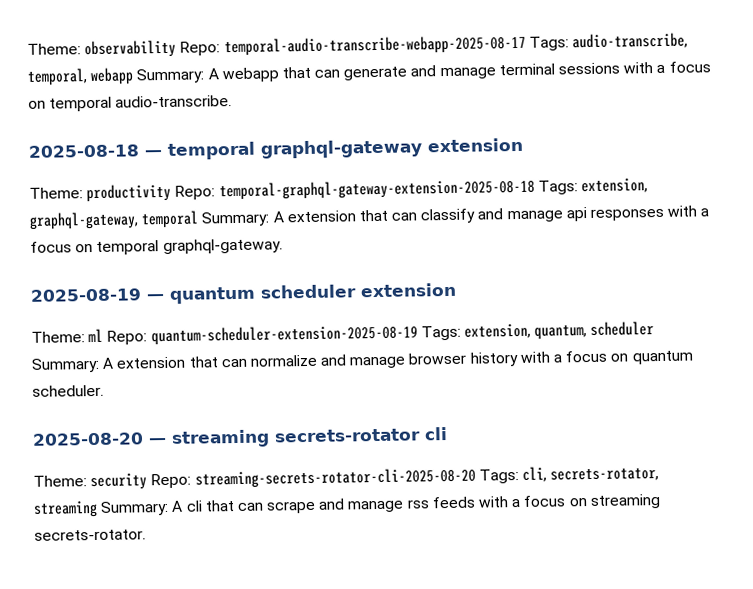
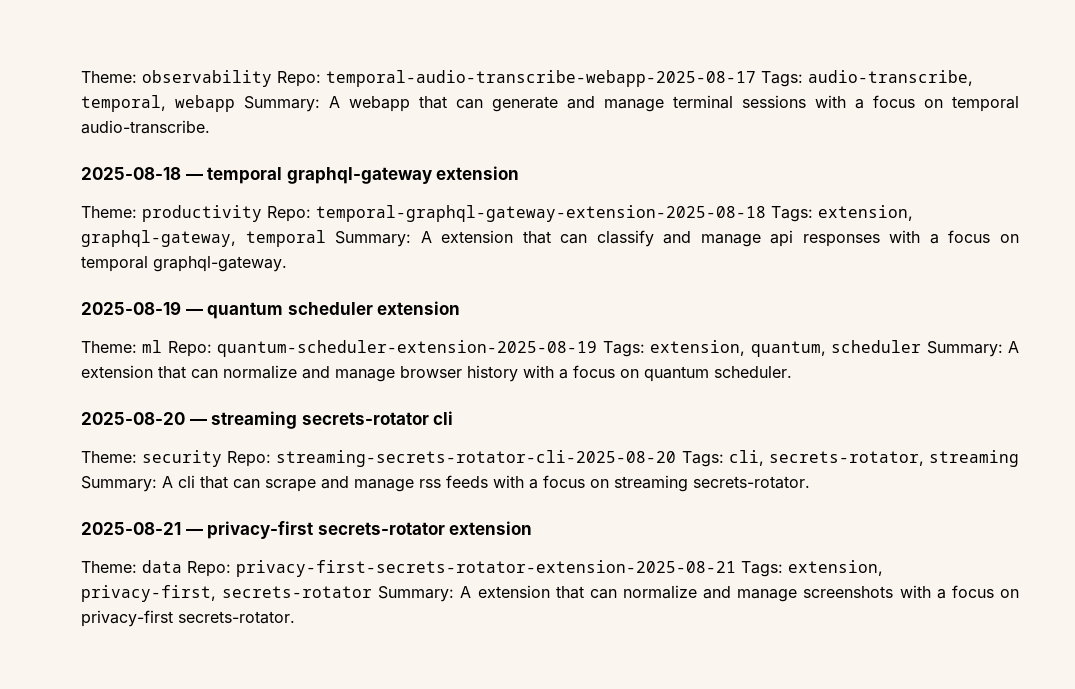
+ 2025-08-21 — privacy-first secrets-rotator extension
+ Theme: data Repo: privacy-first-secrets-rotator-extension-2025-08-21 Tags: extension, privacy-first, secrets-rotator Summary: A extension that can normalize and manage screenshots with a focus on privacy-first secrets-rotator.

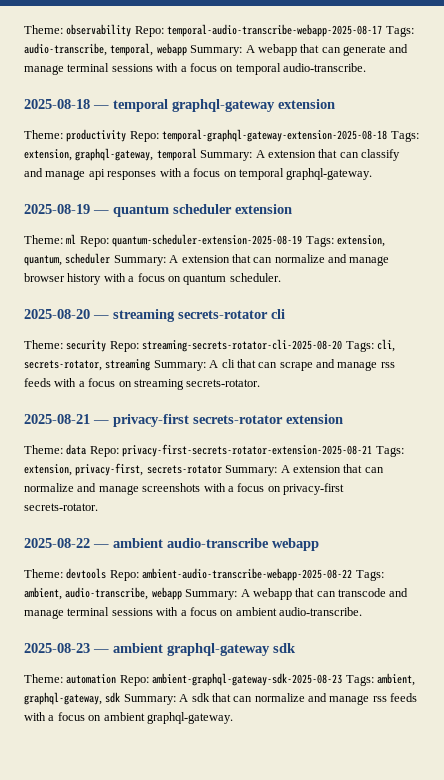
+ 2025-08-22 — ambient audio-transcribe webapp
+ Theme: devtools Repo: ambient-audio-transcribe-webapp-2025-08-22 Tags: ambient, audio-transcribe, webapp Summary: A webapp that can transcode and manage terminal sessions with a focus on ambient audio-transcribe.
+ 2025-08-23 — ambient graphql-gateway sdk
+ Theme: automation Repo: ambient-graphql-gateway-sdk-2025-08-23 Tags: ambient, graphql-gateway, sdk Summary: A sdk that can normalize and manage rss feeds with a focus on ambient graphql-gateway.

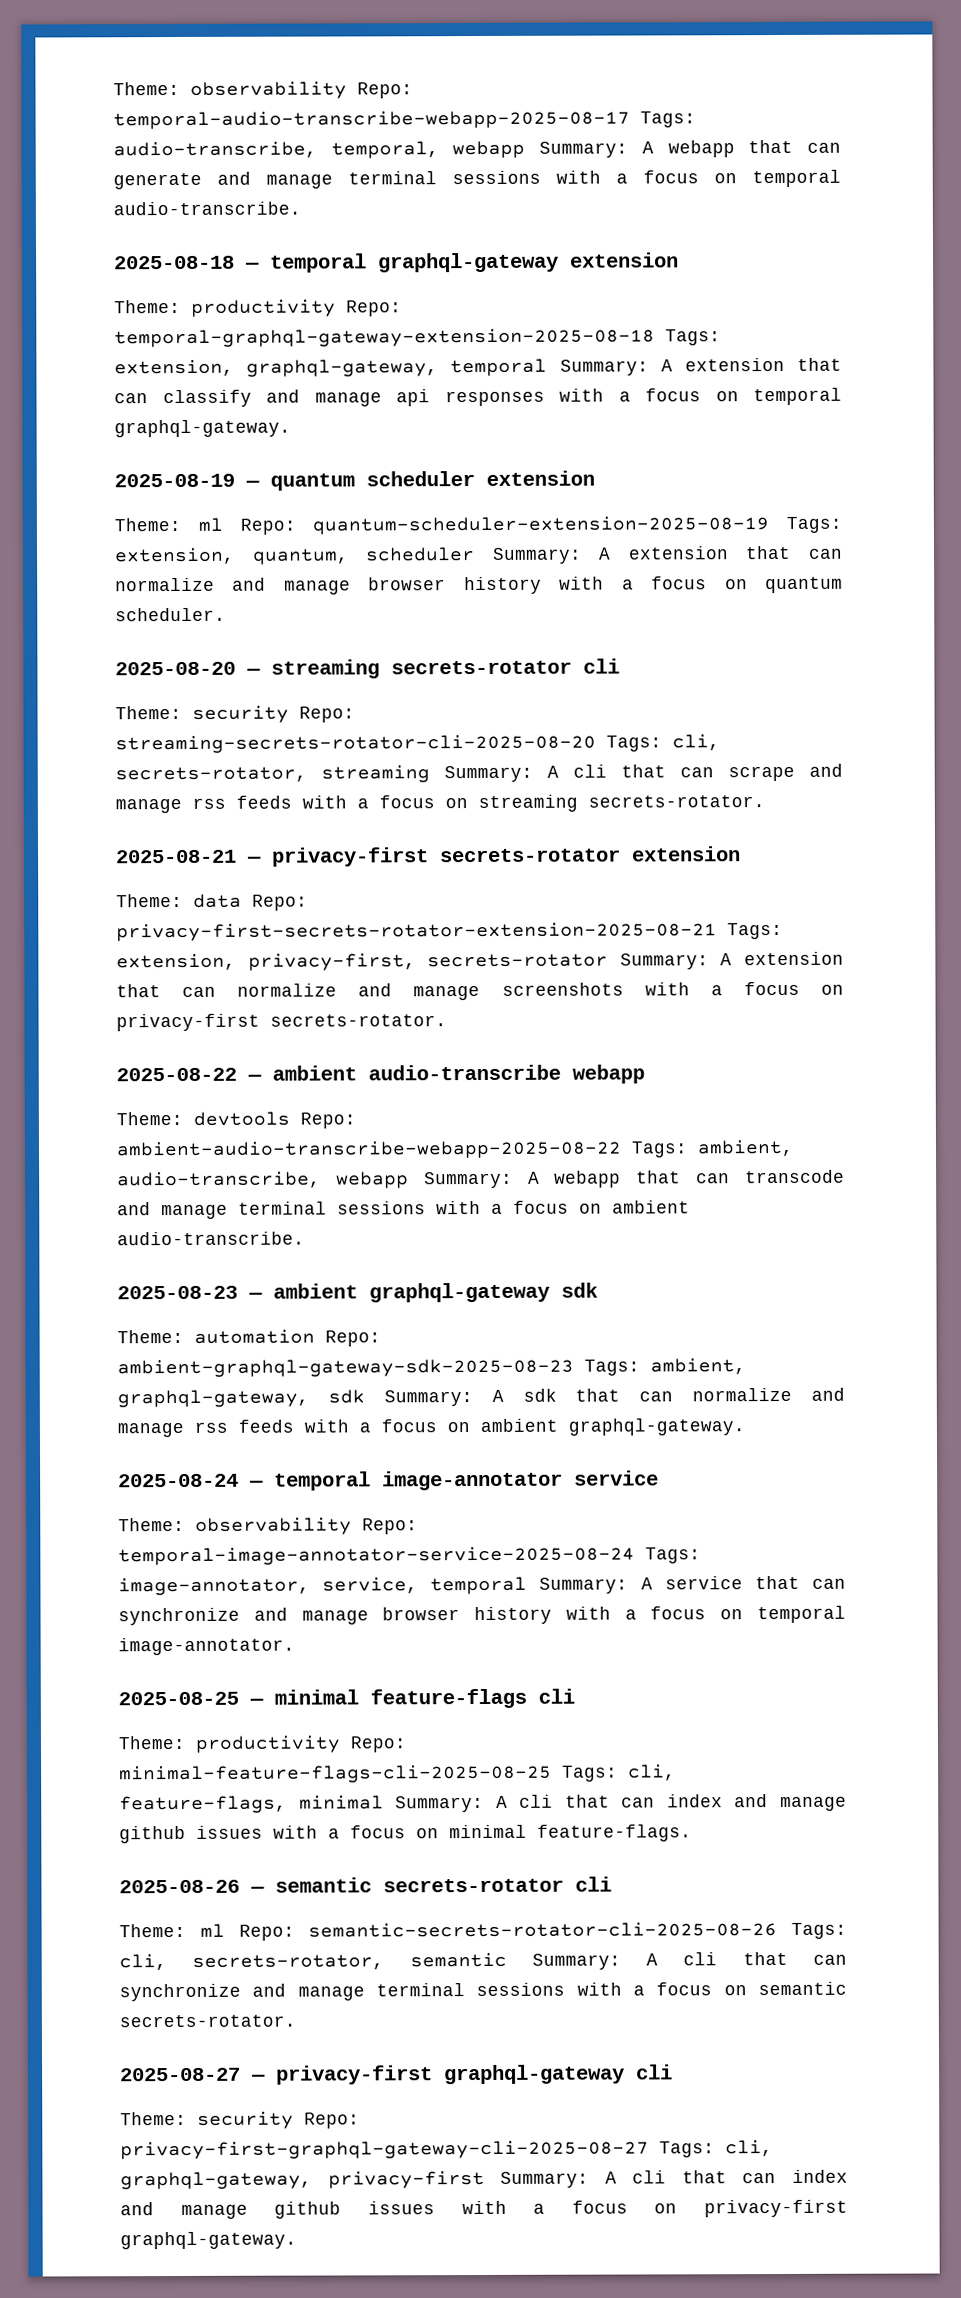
+ 2025-08-24 — temporal image-annotator service
+ Theme: observability Repo: temporal-image-annotator-service-2025-08-24 Tags: image-annotator, service, temporal Summary: A service that can synchronize and manage browser history with a focus on temporal image-annotator.
+ 2025-08-25 — minimal feature-flags cli
+ Theme: productivity Repo: minimal-feature-flags-cli-2025-08-25 Tags: cli, feature-flags, minimal Summary: A cli that can index and manage github issues with a focus on minimal feature-flags.
+ 2025-08-26 — semantic secrets-rotator cli
+ Theme: ml Repo: semantic-secrets-rotator-cli-2025-08-26 Tags: cli, secrets-rotator, semantic Summary: A cli that can synchronize and manage terminal sessions with a focus on semantic secrets-rotator.
+ 2025-08-27 — privacy-first graphql-gateway cli
+ Theme: security Repo: privacy-first-graphql-gateway-cli-2025-08-27 Tags: cli, graphql-gateway, privacy-first Summary: A cli that can index and manage github issues with a focus on privacy-first graphql-gateway.

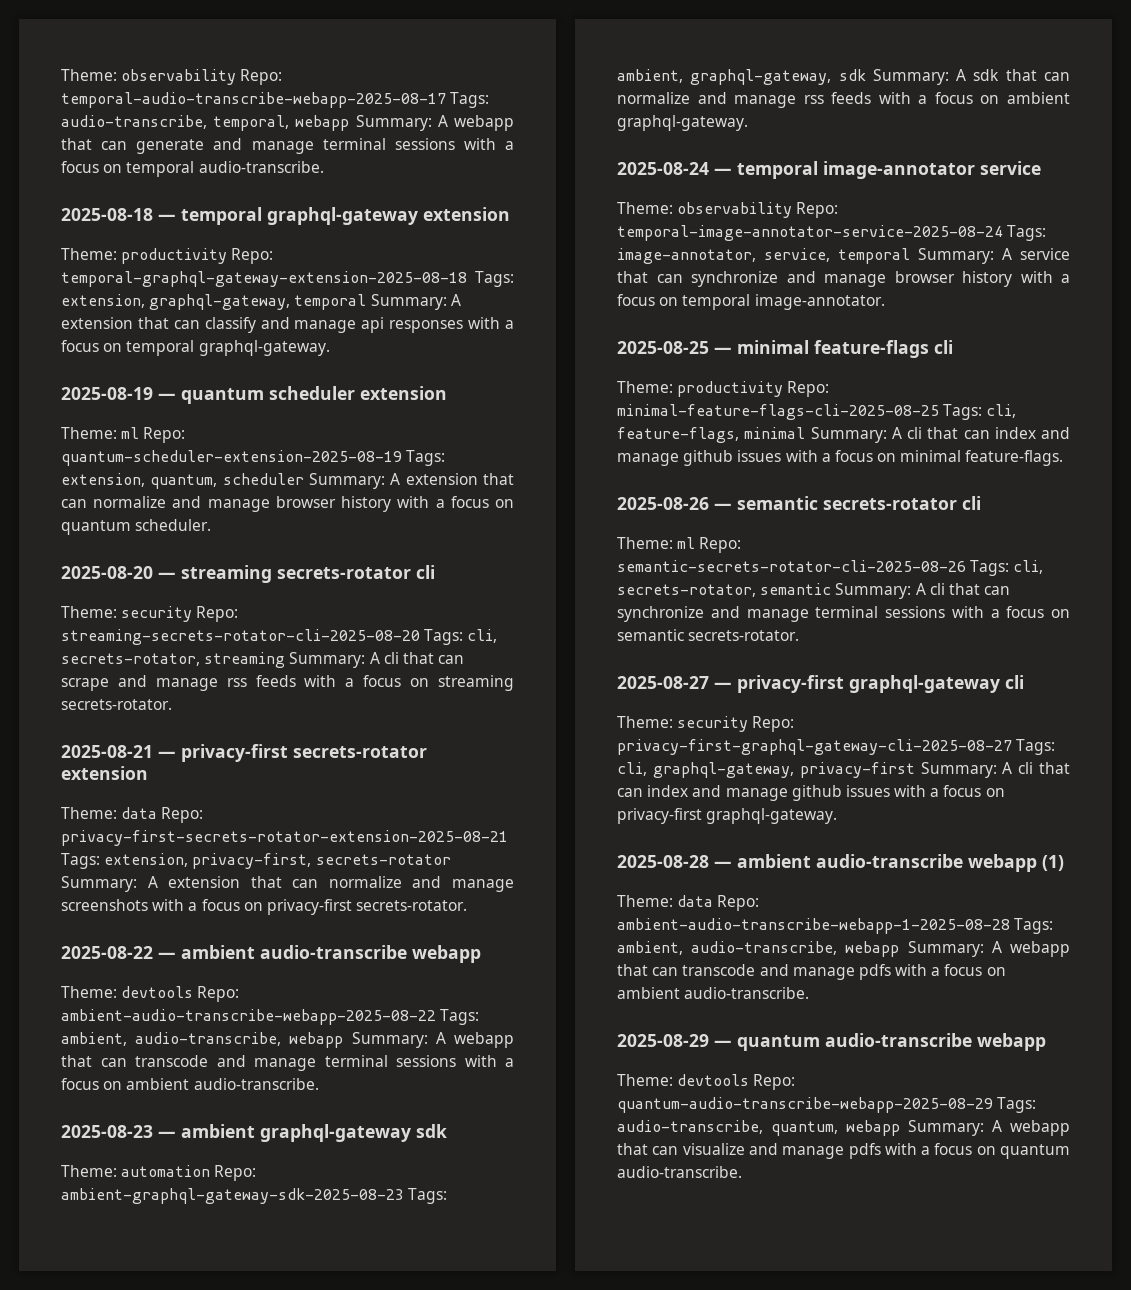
+ 2025-08-28 — ambient audio-transcribe webapp (1)
+ Theme: data Repo: ambient-audio-transcribe-webapp-1-2025-08-28 Tags: ambient, audio-transcribe, webapp Summary: A webapp that can transcode and manage pdfs with a focus on ambient audio-transcribe.
+ 2025-08-29 — quantum audio-transcribe webapp
+ Theme: devtools Repo: quantum-audio-transcribe-webapp-2025-08-29 Tags: audio-transcribe, quantum, webapp Summary: A webapp that can visualize and manage pdfs with a focus on quantum audio-transcribe.

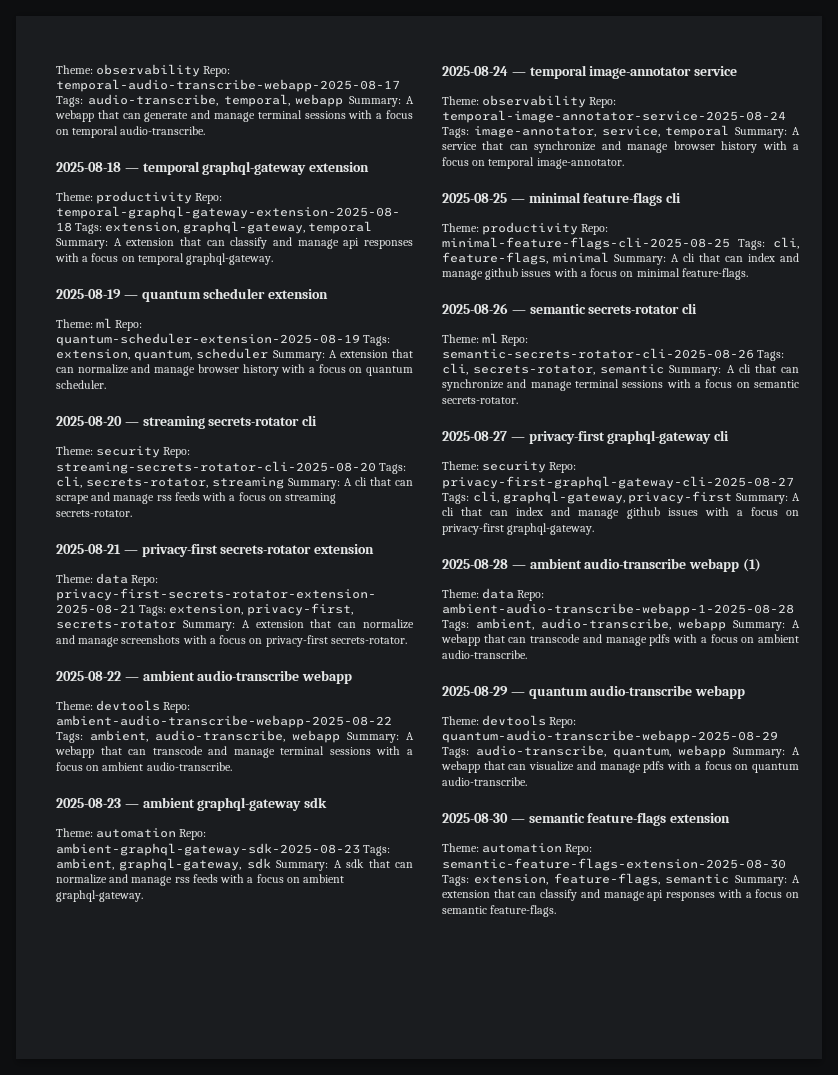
+ 2025-08-30 — semantic feature-flags extension
+ Theme: automation Repo: semantic-feature-flags-extension-2025-08-30 Tags: extension, feature-flags, semantic Summary: A extension that can classify and manage api responses with a focus on semantic feature-flags.

